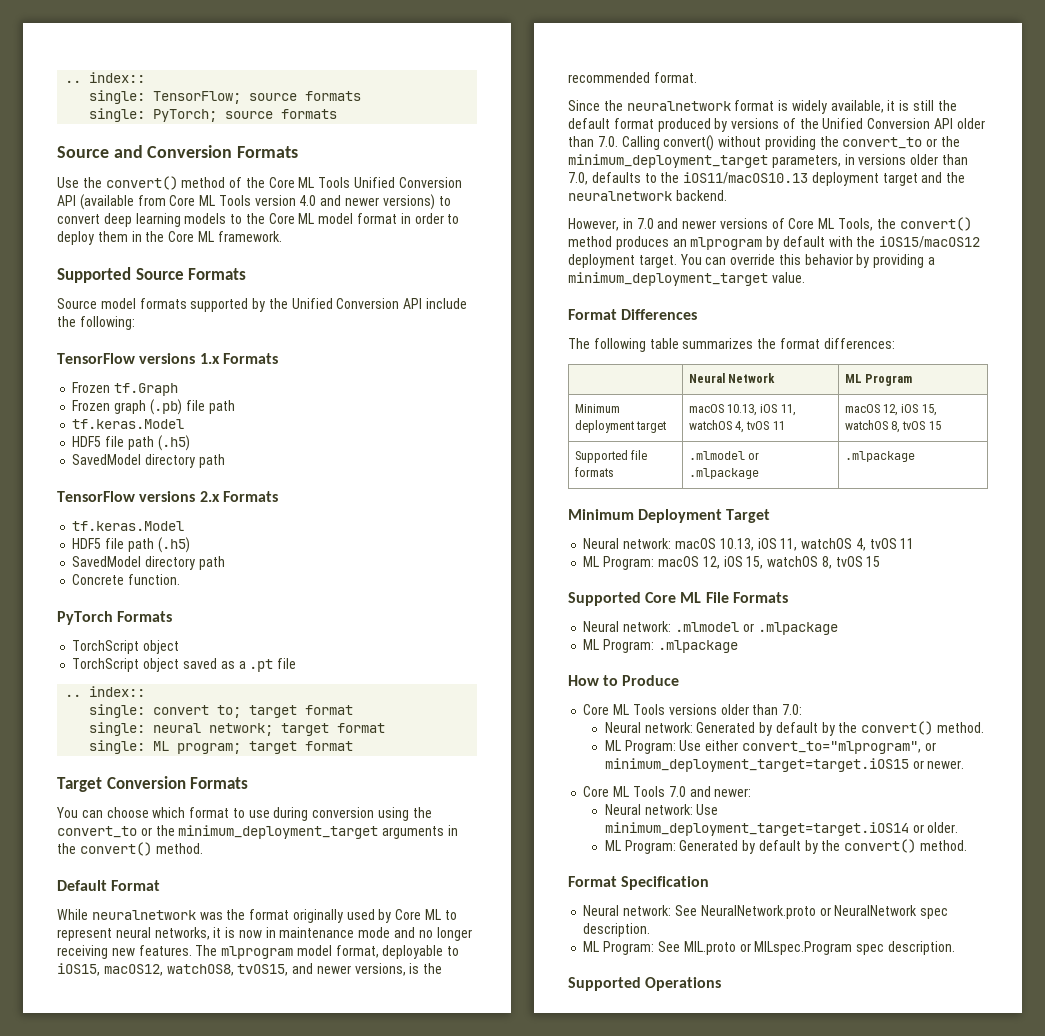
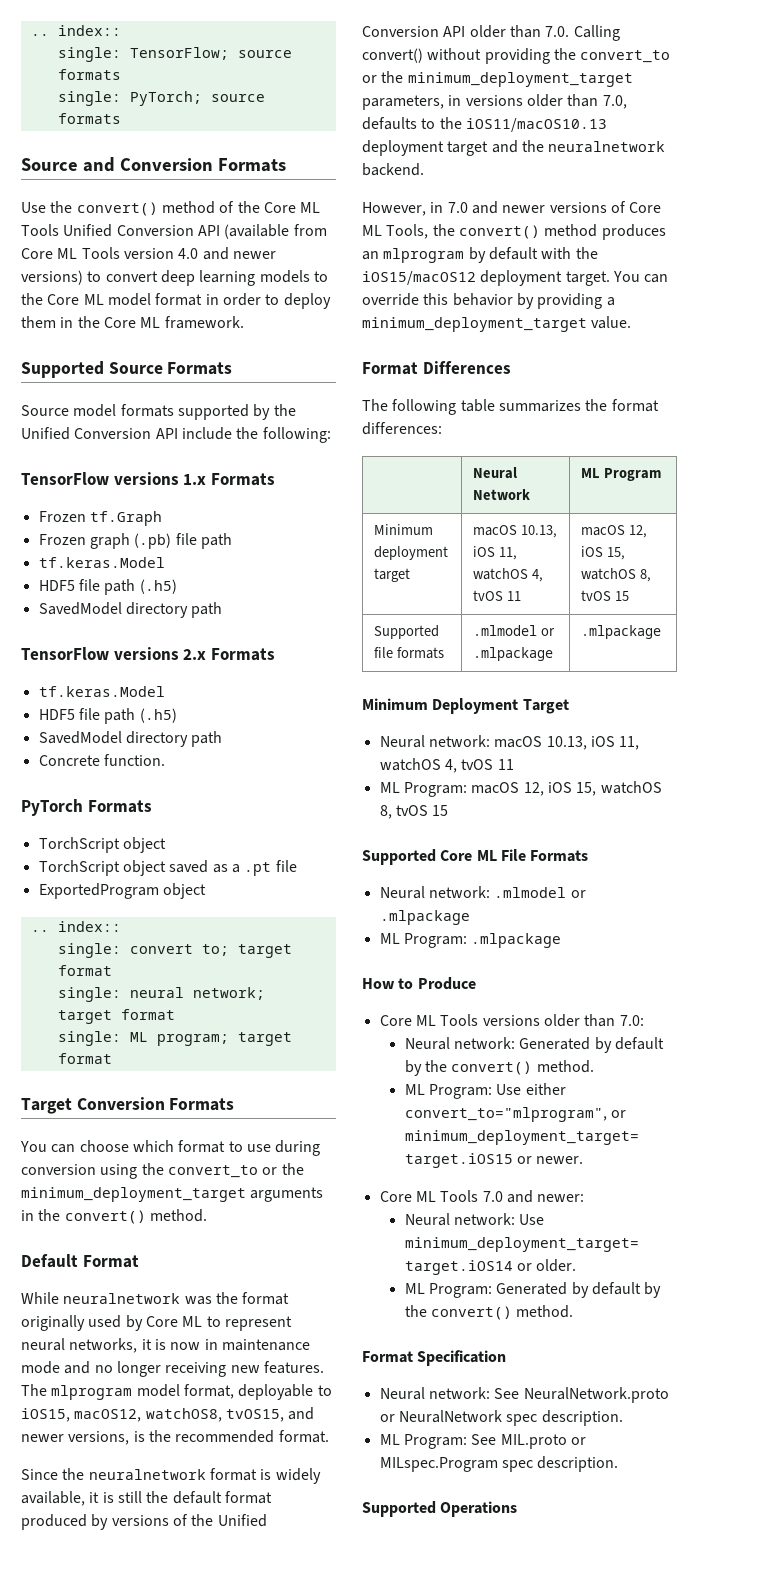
+ ExportedProgram object

